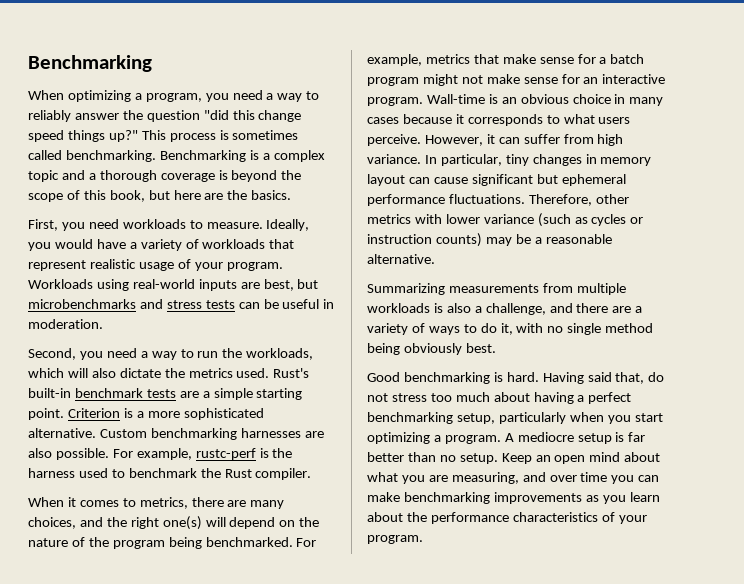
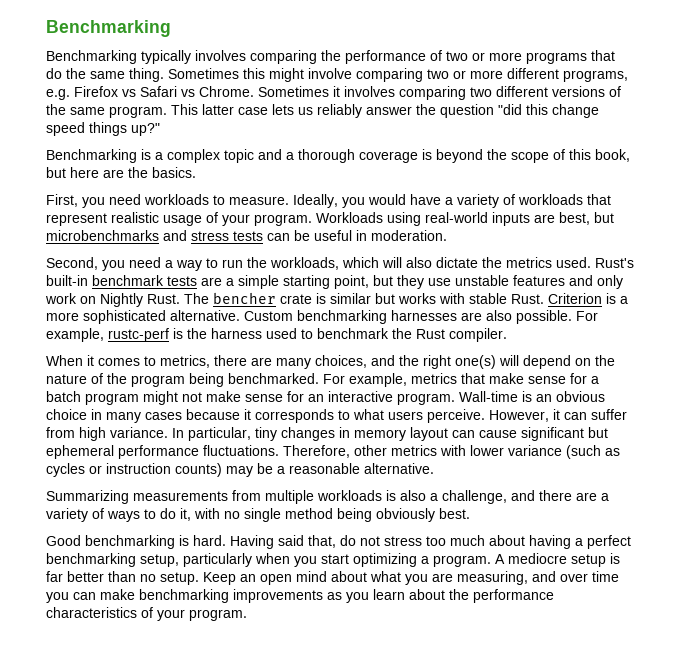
- When optimizing a program, you need a way to reliably answer the question "did this change speed things up?" This process is sometimes called benchmarking. Benchmarking is a complex topic and a thorough coverage is beyond the scope of this book, but here are the basics.
+ Benchmarking typically involves comparing the performance of two or more programs that do the same thing. Sometimes this might involve comparing two or more different programs, e.g. Firefox vs Safari vs Chrome. Sometimes it involves comparing two different versions of the same program. This latter case lets us reliably answer the question "did this change speed things up?"
+ Benchmarking is a complex topic and a thorough coverage is beyond the scope of this book, but here are the basics.
- Rust's built-in benchmark tests are a simple starting point.
+ Rust's built-in benchmark tests are a simple starting point, but they use unstable features and only work on Nightly Rust. The bencher crate is similar but works with stable Rust.

